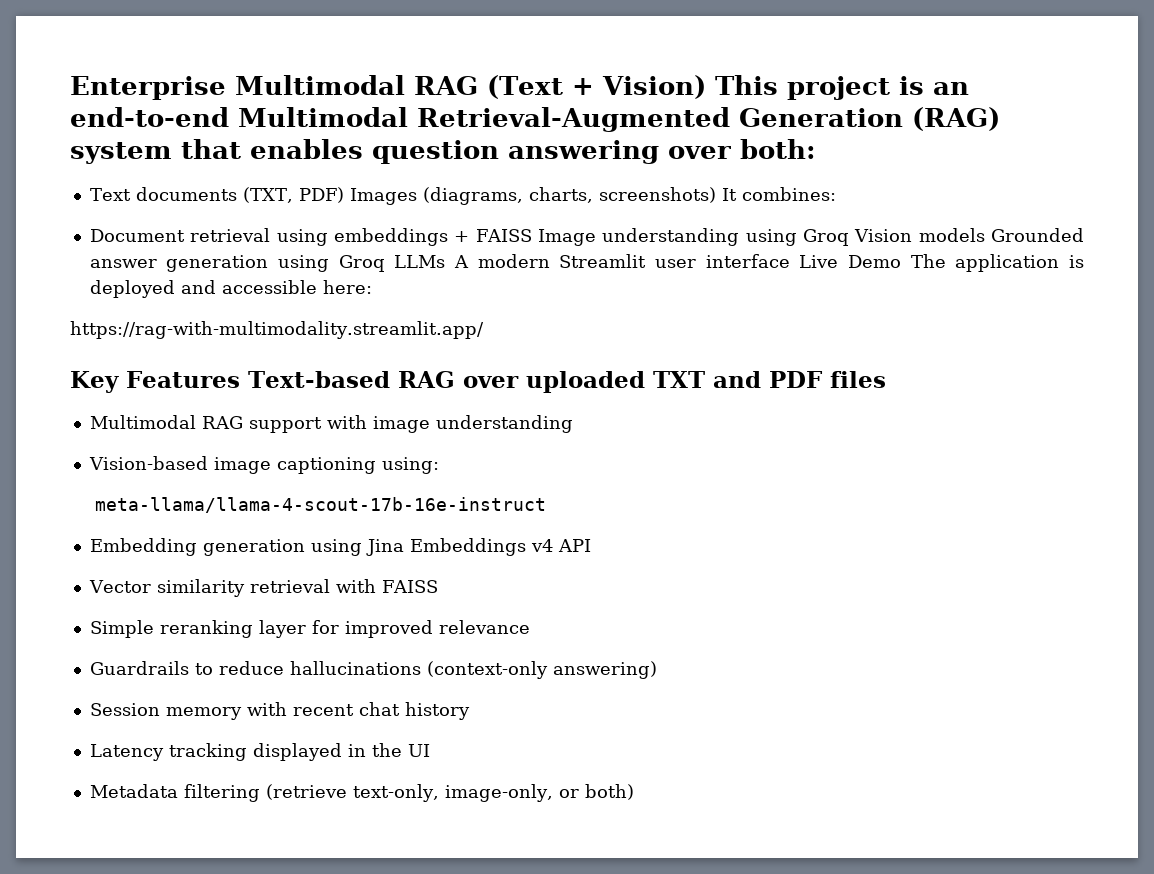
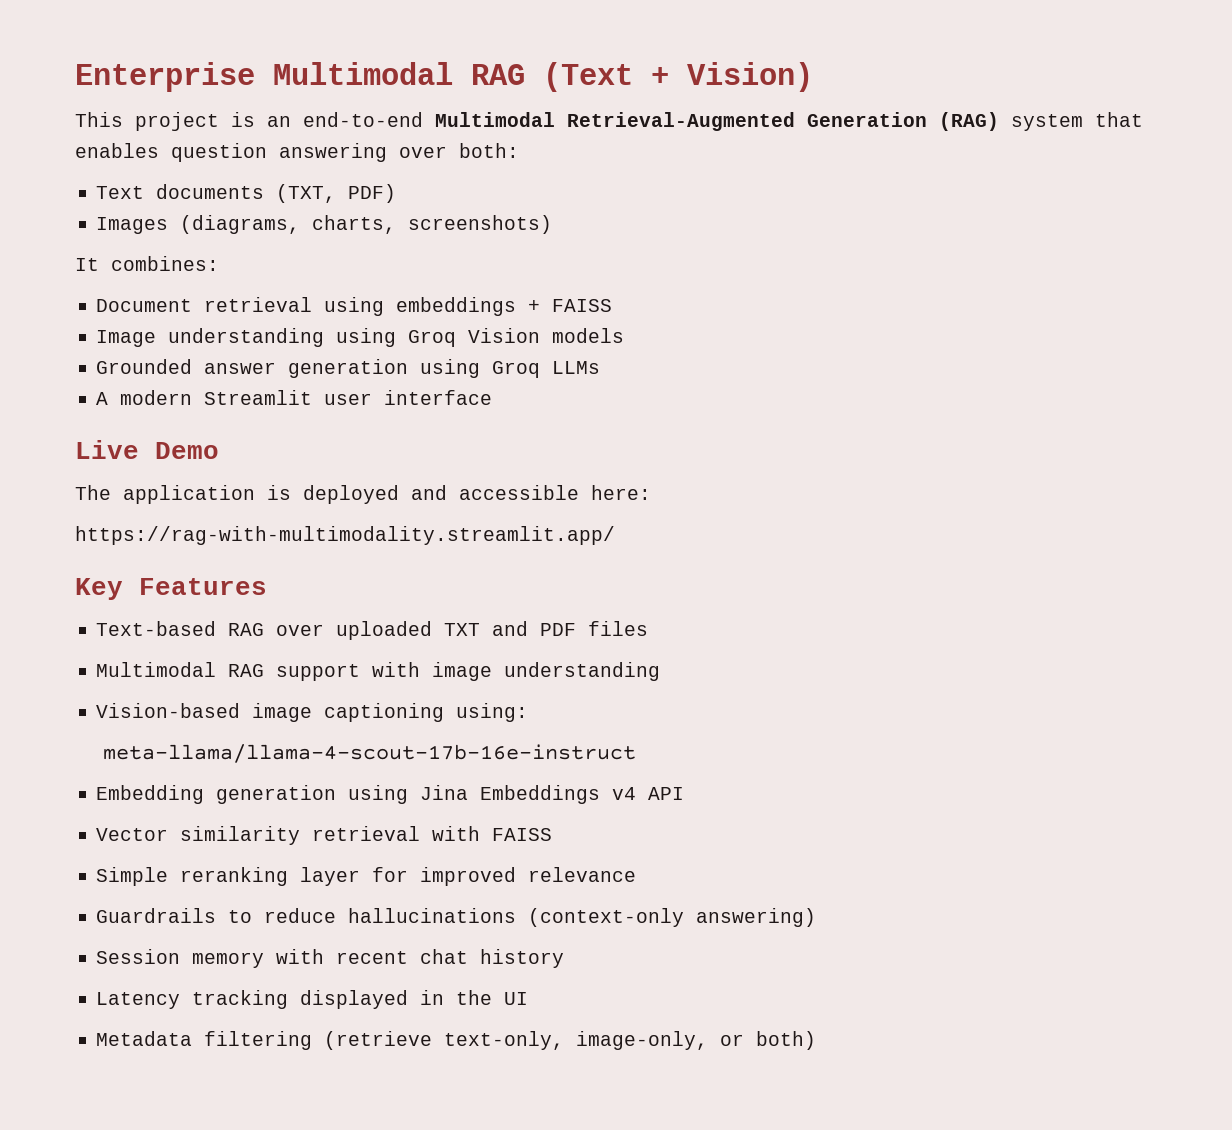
- Enterprise Multimodal RAG (Text + Vision) This project is an end-to-end Multimodal Retrieval-Augmented Generation (RAG) system that enables question answering over both:
+ Enterprise Multimodal RAG (Text + Vision)
+ This project is an end-to-end Multimodal Retrieval-Augmented Generation (RAG) system that enables question answering over both:
- Text documents (TXT, PDF) Images (diagrams, charts, screenshots) It combines:
+ Text documents (TXT, PDF)
+ Images (diagrams, charts, screenshots)
+ It combines:
- Document retrieval using embeddings + FAISS Image understanding using Groq Vision models Grounded answer generation using Groq LLMs A modern Streamlit user interface Live Demo The application is deployed and accessible here:
+ Document retrieval using embeddings + FAISS
+ Image understanding using Groq Vision models
+ Grounded answer generation using Groq LLMs
+ A modern Streamlit user interface
+ Live Demo
+ The application is deployed and accessible here:
- Key Features Text-based RAG over uploaded TXT and PDF files
+ Key Features
+ Text-based RAG over uploaded TXT and PDF files

